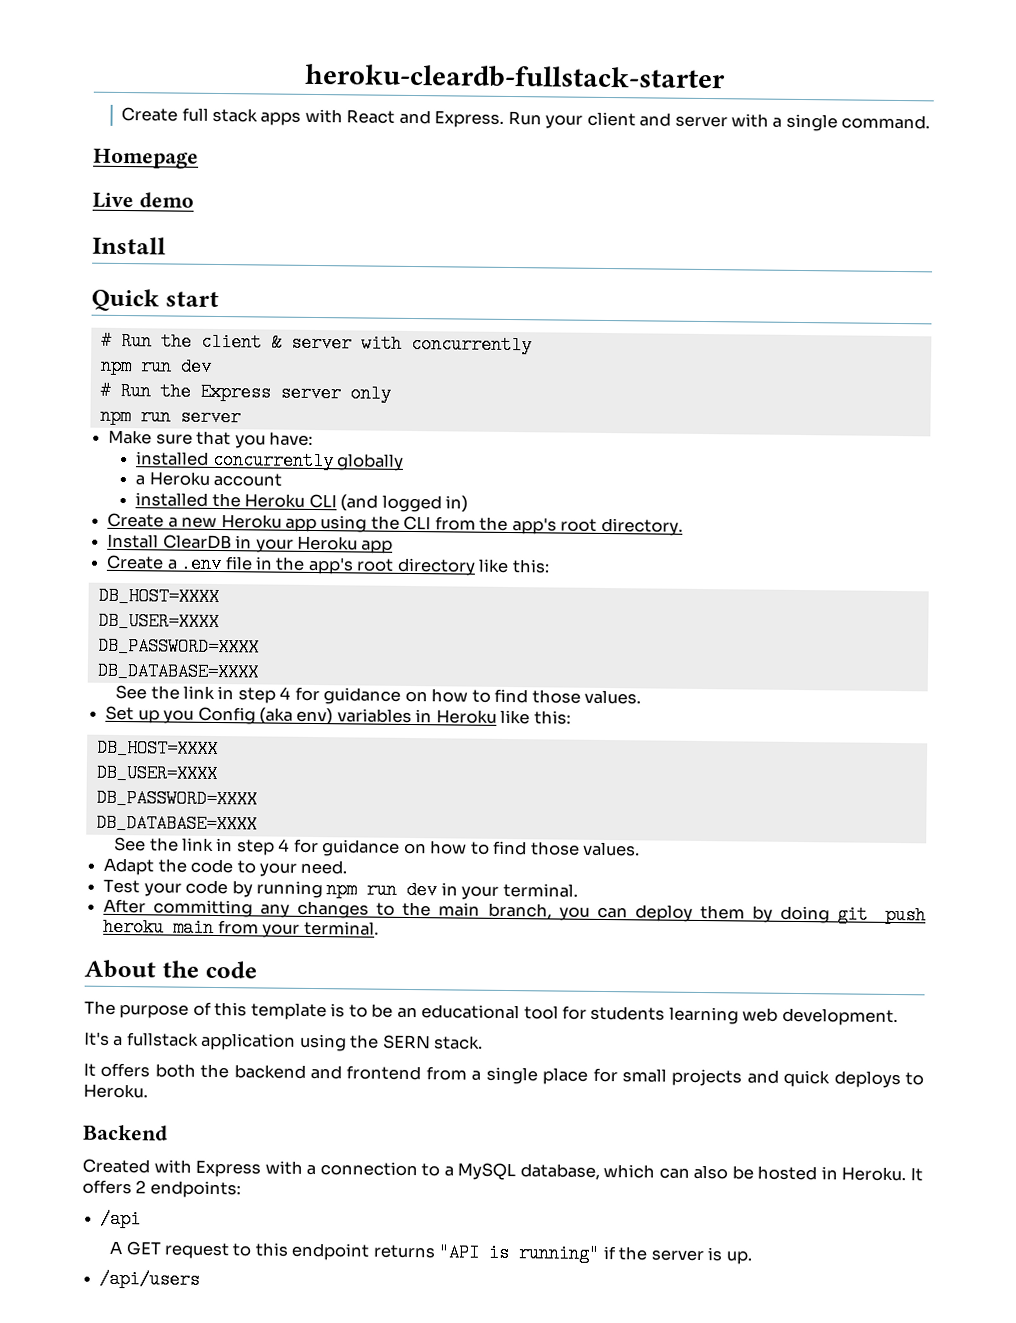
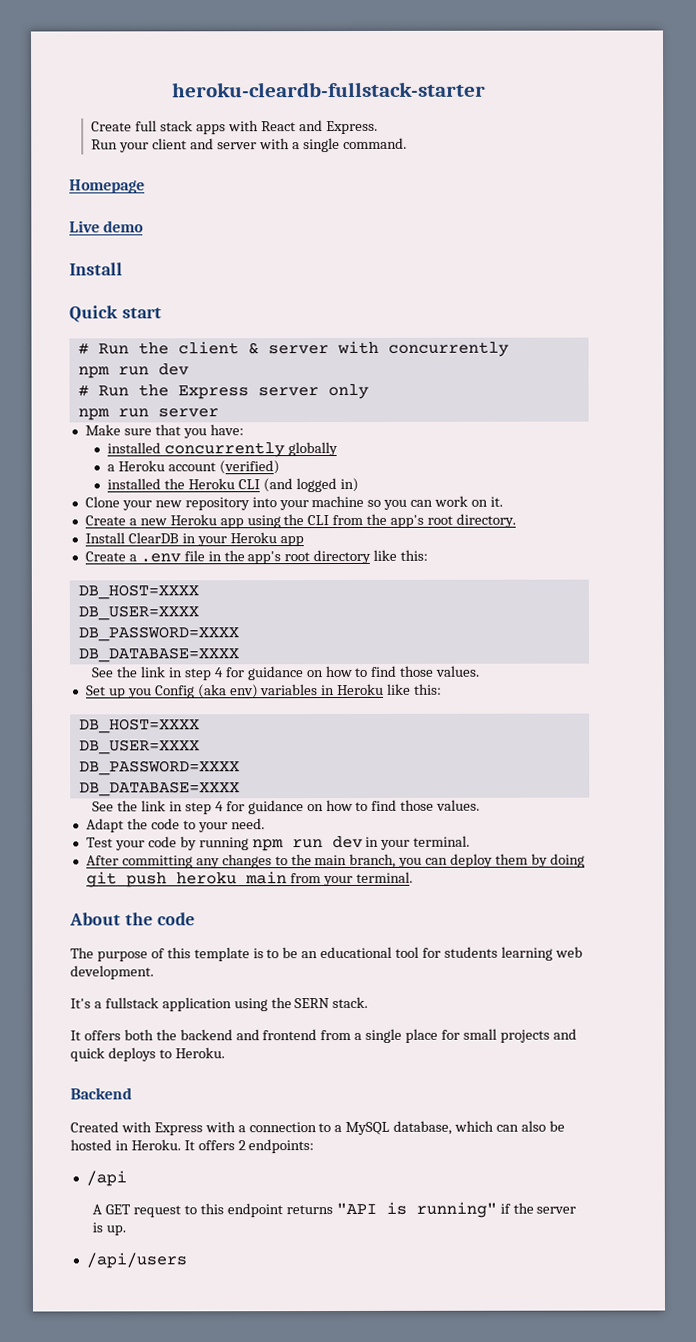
- Create full stack apps with React and Express. Run your client and server with a single command.
+ Create full stack apps with React and Express.
+ Run your client and server with a single command.
- a Heroku account
+ a Heroku account (verified)
+ Clone your new repository into your machine so you can work on it.

